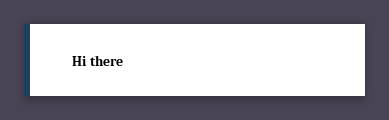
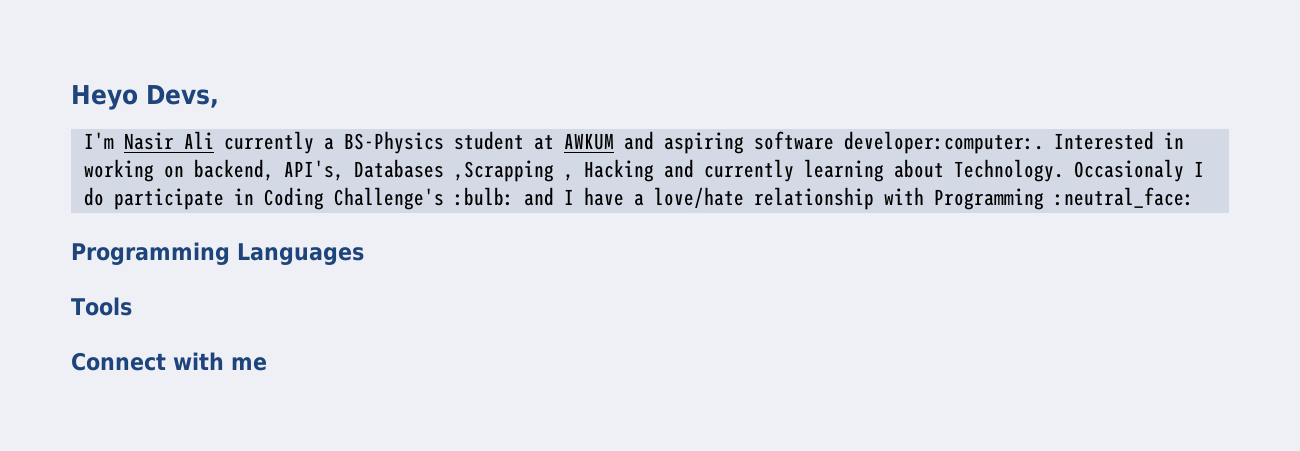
- Hi there
+ Heyo Devs,
+ I'm Nasir Ali currently a BS-Physics student at AWKUM and aspiring software developer:computer:. Interested in working on backend, API's, Databases ,Scrapping , Hacking and currently learning about Technology. Occasionaly I do participate in Coding Challenge's :bulb: and I have a love/hate relationship with Programming :neutral_face:
+ Programming Languages
+ Tools
+ Connect with me

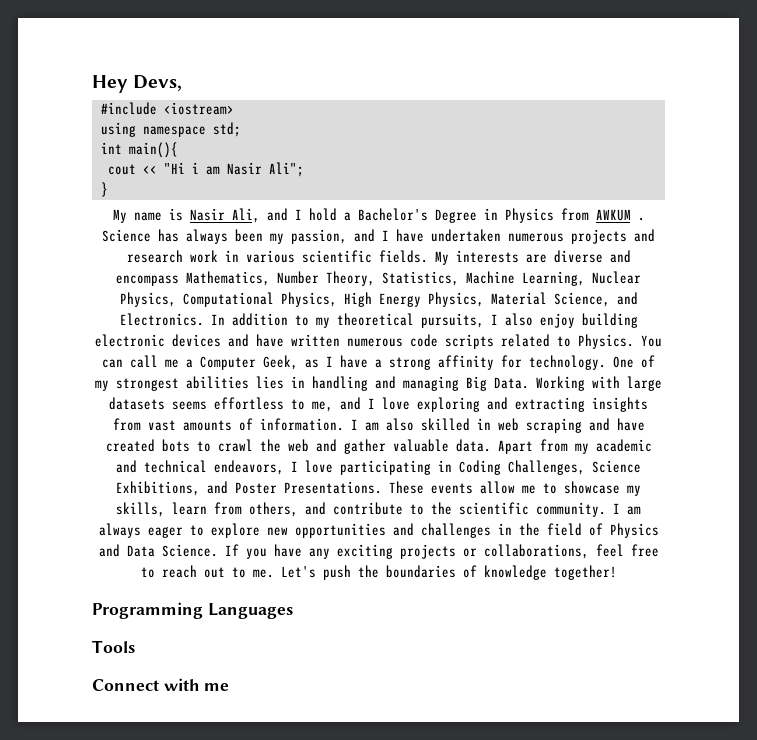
- Heyo Devs,
+ Hey Devs,
- I'm Nasir Ali currently a BS-Physics student at AWKUM and aspiring software developer:computer:. Interested in working on backend, API's, Databases ,Scrapping , Hacking and currently learning about Technology. Occasionaly I do participate in Coding Challenge's :bulb: and I have a love/hate relationship with Programming :neutral_face:
+ #include <iostream>
+ using namespace std;
+ int main(){
+ cout << "Hi i am Nasir Ali";
+ }
+ My name is Nasir Ali, and I hold a Bachelor's Degree in Physics from AWKUM . Science has always been my passion, and I have undertaken numerous projects and research work in various scientific fields. My interests are diverse and encompass Mathematics, Number Theory, Statistics, Machine Learning, Nuclear Physics, Computational Physics, High Energy Physics, Material Science, and Electronics. In addition to my theoretical pursuits, I also enjoy building electronic devices and have written numerous code scripts related to Physics. You can call me a Computer Geek, as I have a strong affinity for technology. One of my strongest abilities lies in handling and managing Big Data. Working with large datasets seems effortless to me, and I love exploring and extracting insights from vast amounts of information. I am also skilled in web scraping and have created bots to crawl the web and gather valuable data. Apart from my academic and technical endeavors, I love participating in Coding Challenges, Science Exhibitions, and Poster Presentations. These events allow me to showcase my skills, learn from others, and contribute to the scientific community. I am always eager to explore new opportunities and challenges in the field of Physics and Data Science. If you have any exciting projects or collaborations, feel free to reach out to me. Let's push the boundaries of knowledge together!

